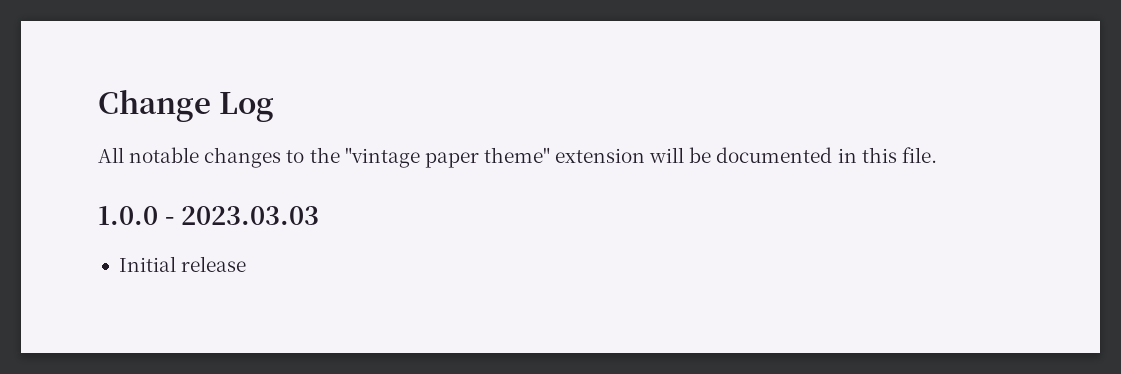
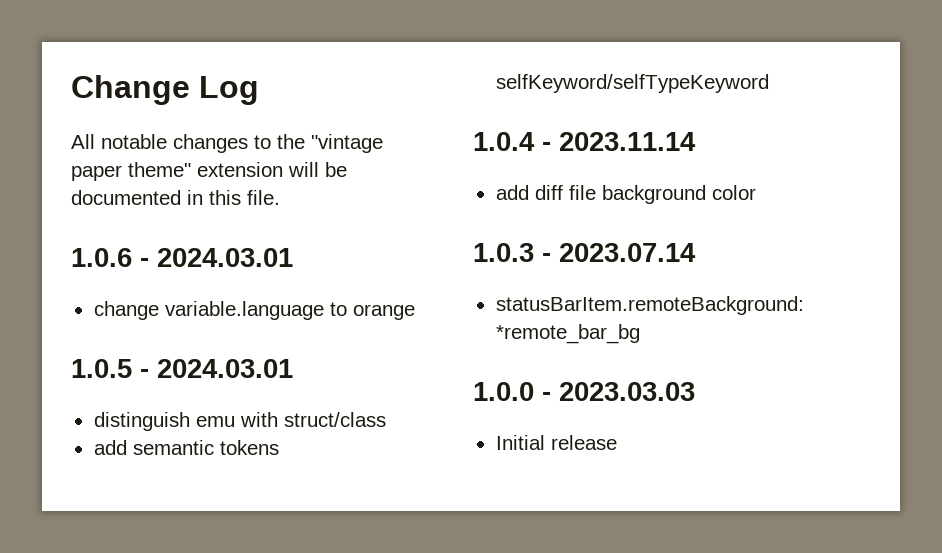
+ 1.0.6 - 2024.03.01
+ change variable.language to orange
+ 1.0.5 - 2024.03.01
+ distinguish emu with struct/class
+ add semantic tokens selfKeyword/selfTypeKeyword
+ 1.0.4 - 2023.11.14
+ add diff file background color
+ 1.0.3 - 2023.07.14
+ statusBarItem.remoteBackground: *remote_bar_bg

